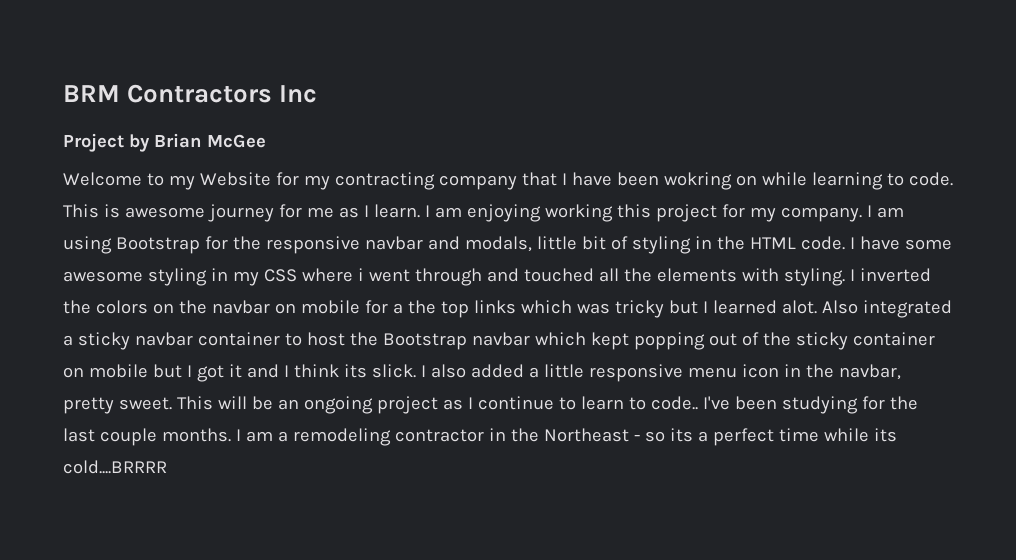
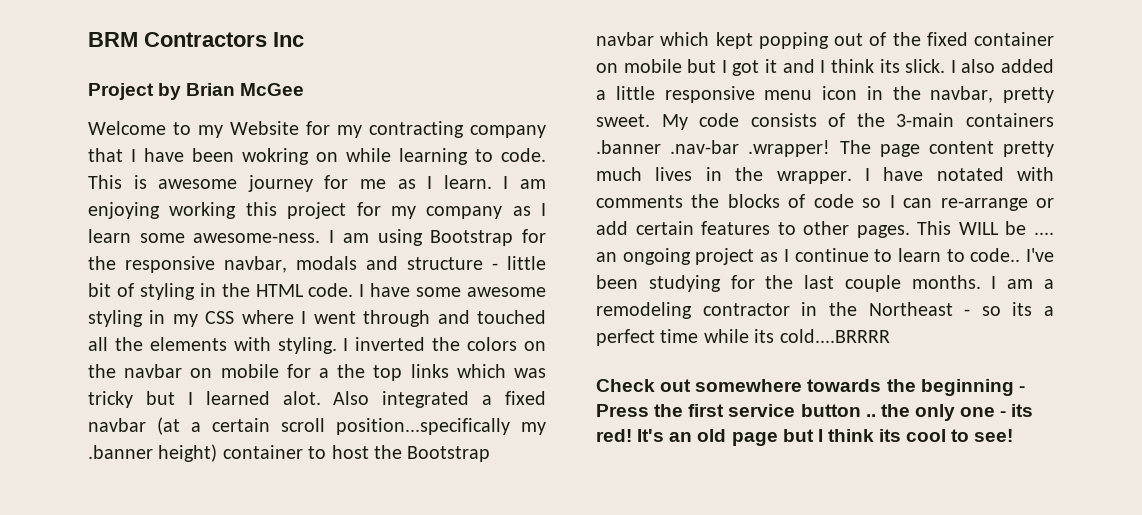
- I am enjoying working this project for my company.
+ I am enjoying working this project for my company as I learn some awesome-ness.
- I am using Bootstrap for the responsive navbar and modals, little bit of styling in the HTML code.
+ I am using Bootstrap for the responsive navbar, modals and structure - little bit of styling in the HTML code.
- I have some awesome styling in my CSS where i went through and touched all the elements with styling.
+ I have some awesome styling in my CSS where I went through and touched all the elements with styling.
- Also integrated a sticky navbar container to host the Bootstrap navbar which kept popping out of the sticky container on mobile but I got it and I think its slick.
+ Also integrated a fixed navbar (at a certain scroll position...specifically my .banner height) container to host the Bootstrap navbar which kept popping out of the fixed container on mobile but I got it and I think its slick.
- This will be an ongoing project as I continue to learn to code..
+ My code consists of the 3-main containers .banner .nav-bar .wrapper! The page content pretty much lives in the wrapper. I have notated with comments the blocks of code so I can re-arrange or add certain features to other pages. This WILL be .... an ongoing project as I continue to learn to code..
+ Check out somewhere towards the beginning - Press the first service button .. the only one - its red! It's an old page but I think its cool to see!

